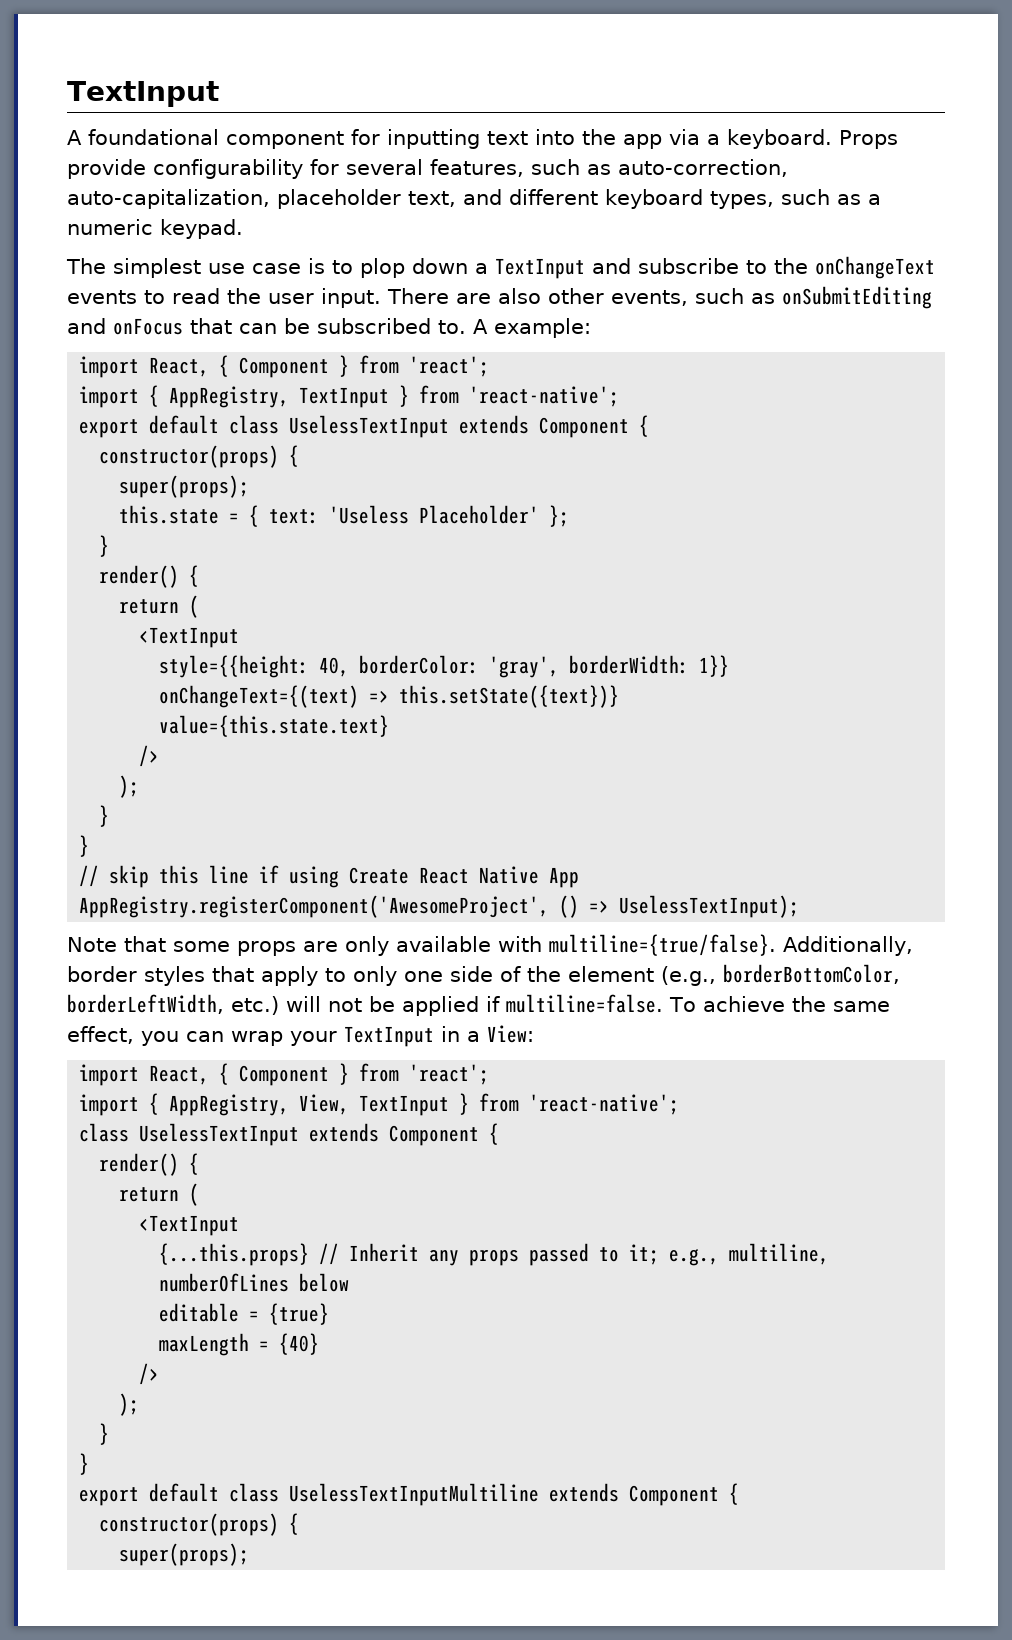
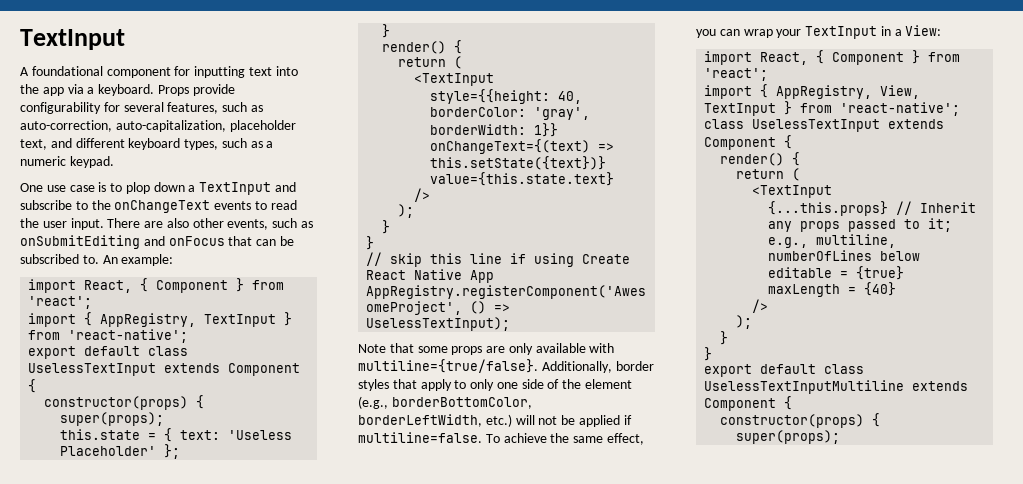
- The simplest use case is to plop down a TextInput and subscribe to the onChangeText events to read the user input.
+ One use case is to plop down a TextInput and subscribe to the onChangeText events to read the user input.
- A example:
+ An example:

